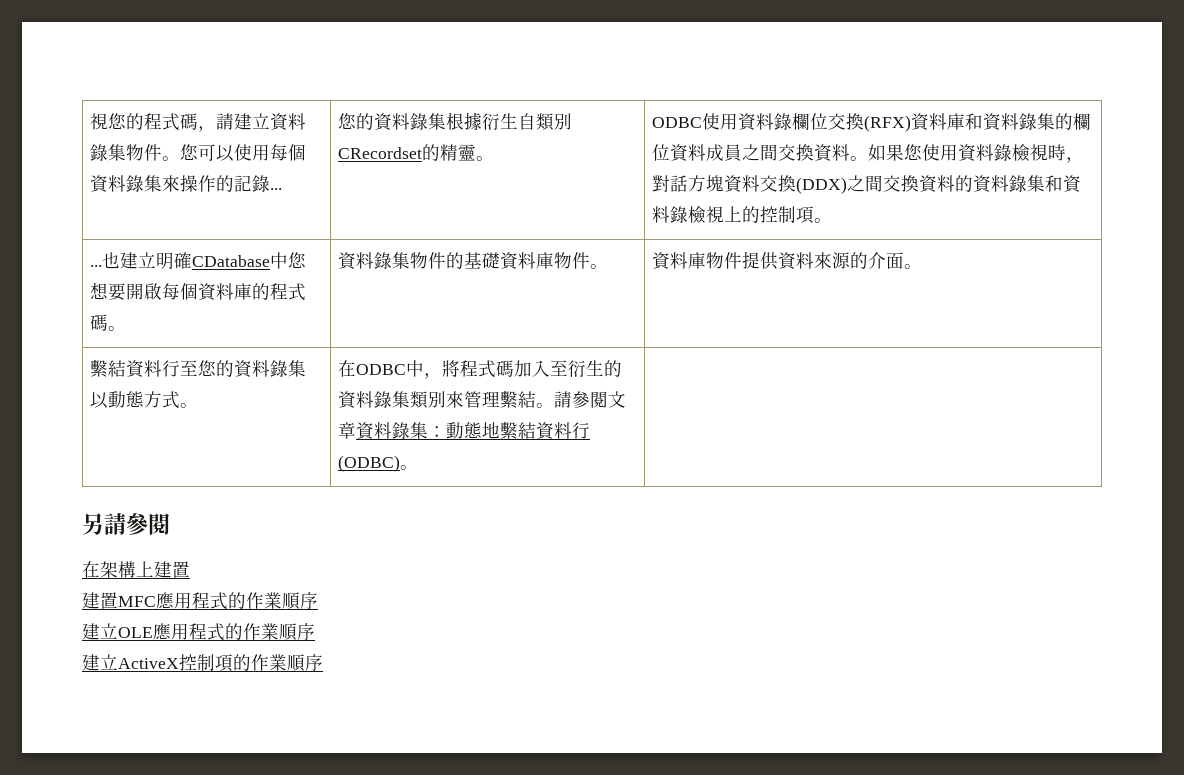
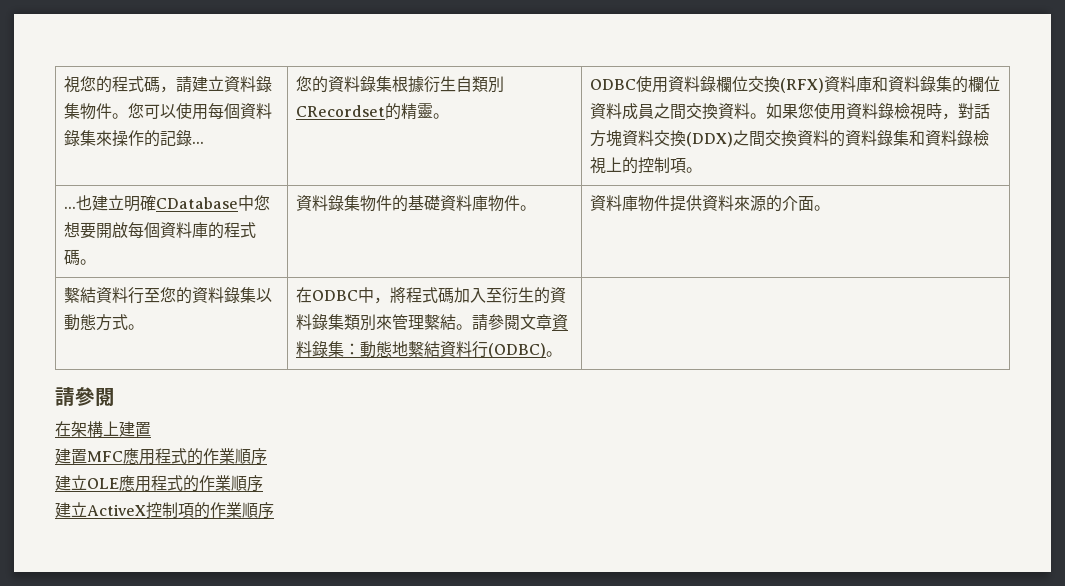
  繫結資料行至您的資料錄集以動態方式。 | 在ODBC中，將程式碼加入至衍生的資料錄集類別來管理繫結。請參閱文章資料錄集：動態地繫結資料行(ODBC)。 |
- 另請參閱
+ 請參閱

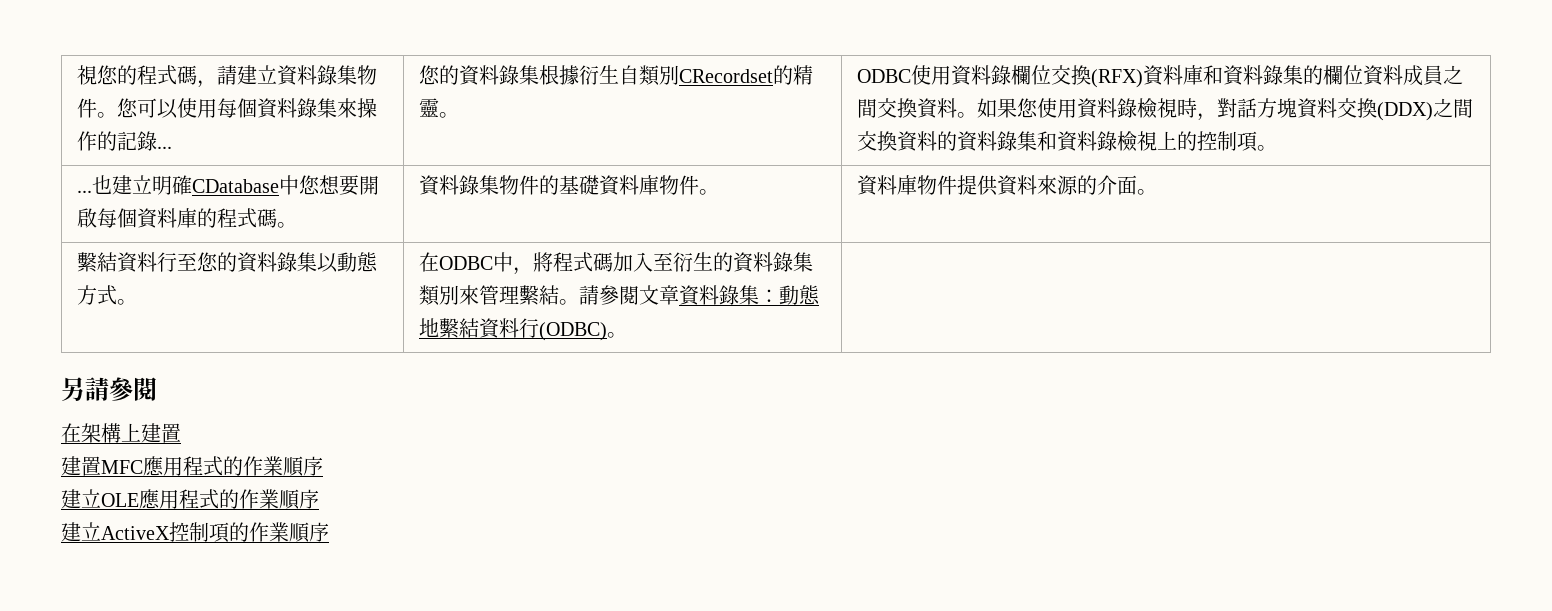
  繫結資料行至您的資料錄集以動態方式。 | 在ODBC中，將程式碼加入至衍生的資料錄集類別來管理繫結。請參閱文章資料錄集：動態地繫結資料行(ODBC)。 |
- 請參閱
+ 另請參閱

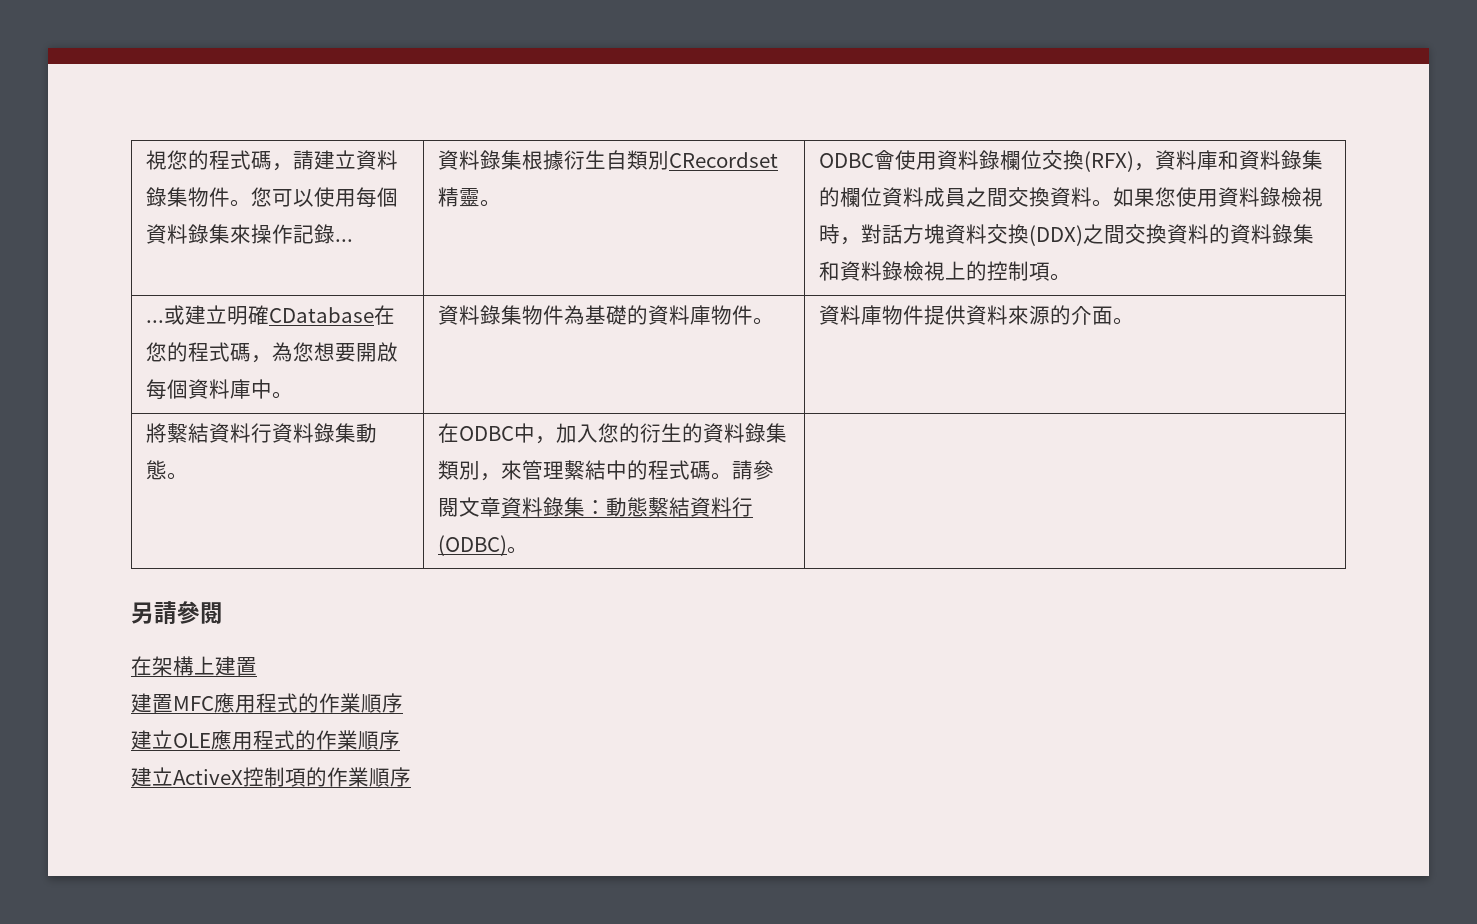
- 您可以使用每個資料錄集來操作的記錄...
+ 您可以使用每個資料錄集來操作記錄...
- 您的資料錄集根據衍生自類別CRecordset的精靈。
+ 資料錄集根據衍生自類別CRecordset精靈。
- ODBC使用資料錄欄位交換(RFX)資料庫和資料錄集的欄位資料成員之間交換資料。
+ ODBC會使用資料錄欄位交換(RFX)，資料庫和資料錄集的欄位資料成員之間交換資料。
- ...也建立明確CDatabase中您想要開啟每個資料庫的程式碼。 | 資料錄集物件的基礎資料庫物件。 | 資料庫物件提供資料來源的介面。
+ ...或建立明確CDatabase在您的程式碼，為您想要開啟每個資料庫中。 | 資料錄集物件為基礎的資料庫物件。 | 資料庫物件提供資料來源的介面。
- 繫結資料行至您的資料錄集以動態方式。 | 在ODBC中，將程式碼加入至衍生的資料錄集類別來管理繫結。請參閱文章資料錄集：動態地繫結資料行(ODBC)。 |
+ 將繫結資料行資料錄集動態。 | 在ODBC中，加入您的衍生的資料錄集類別，來管理繫結中的程式碼。請參閱文章資料錄集：動態繫結資料行(ODBC)。 |

